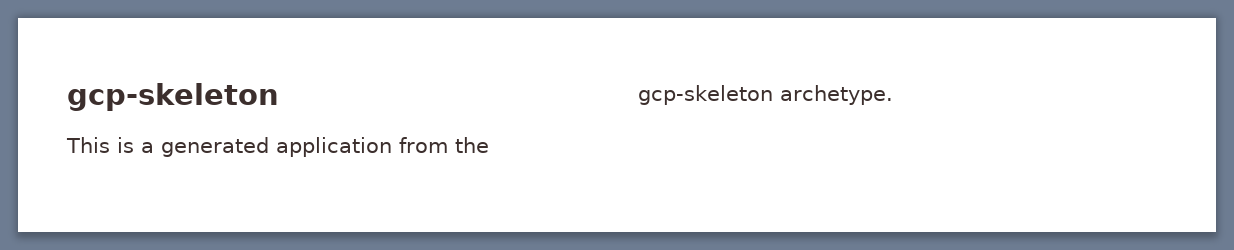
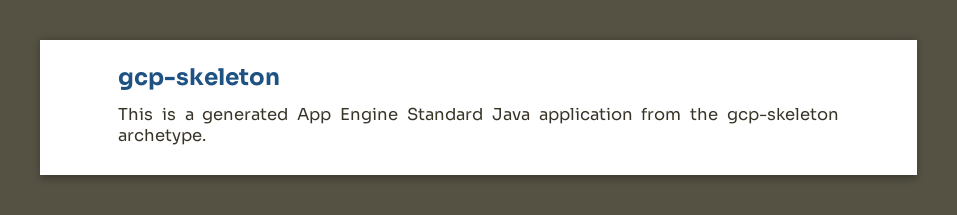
- This is a generated application from the gcp-skeleton archetype.
+ This is a generated App Engine Standard Java application from the gcp-skeleton archetype.

